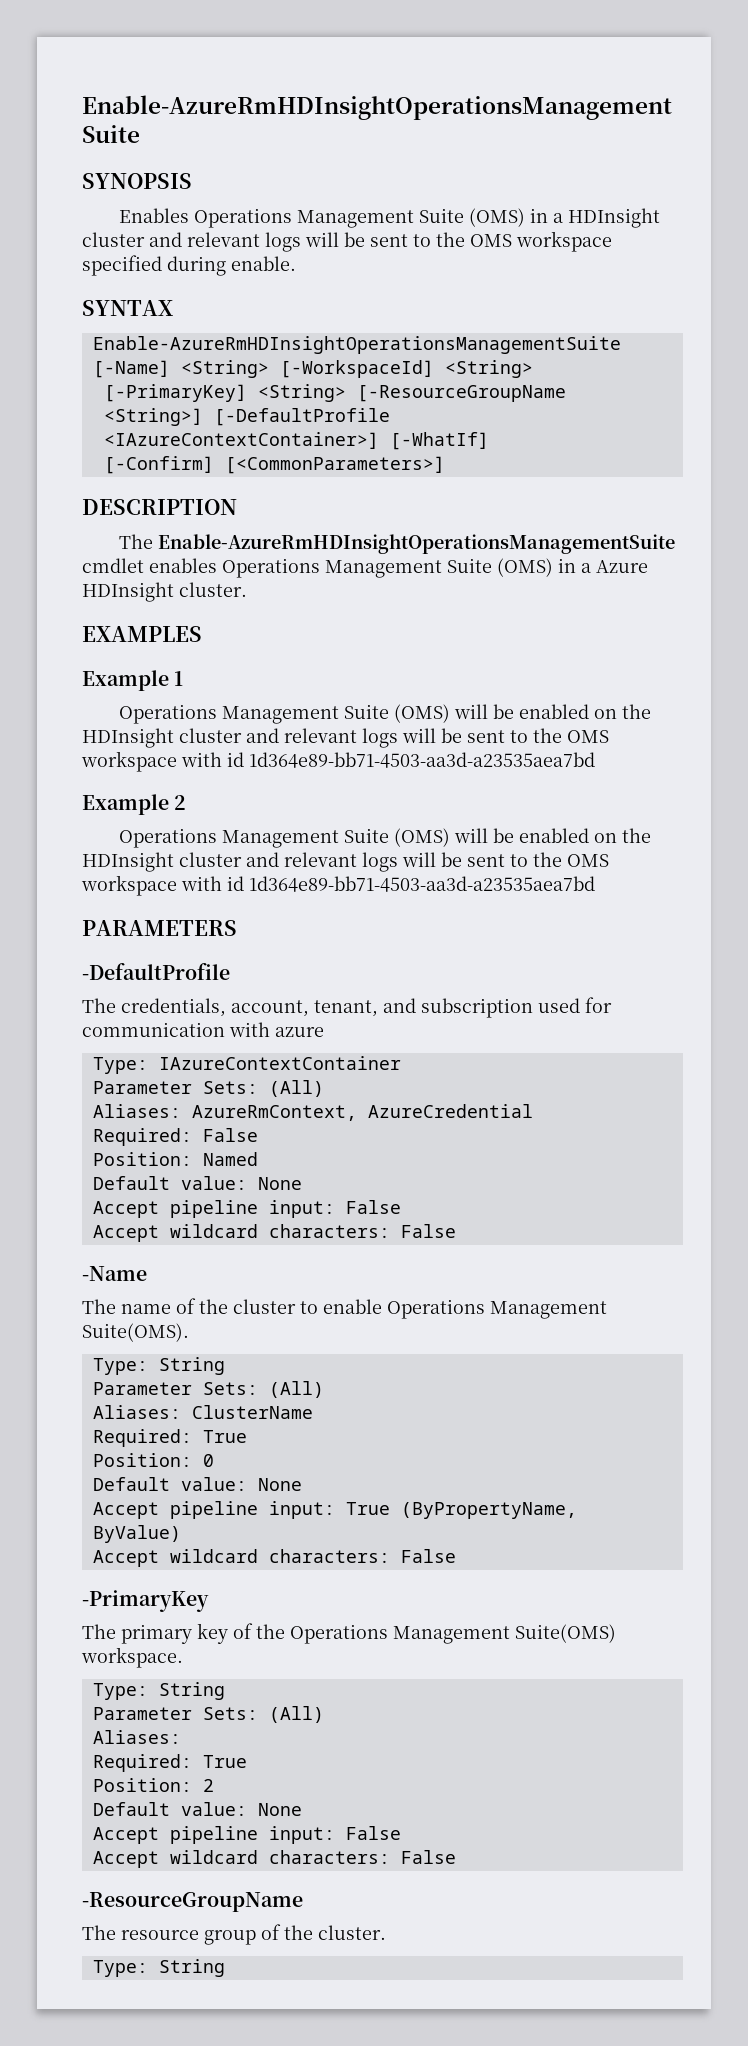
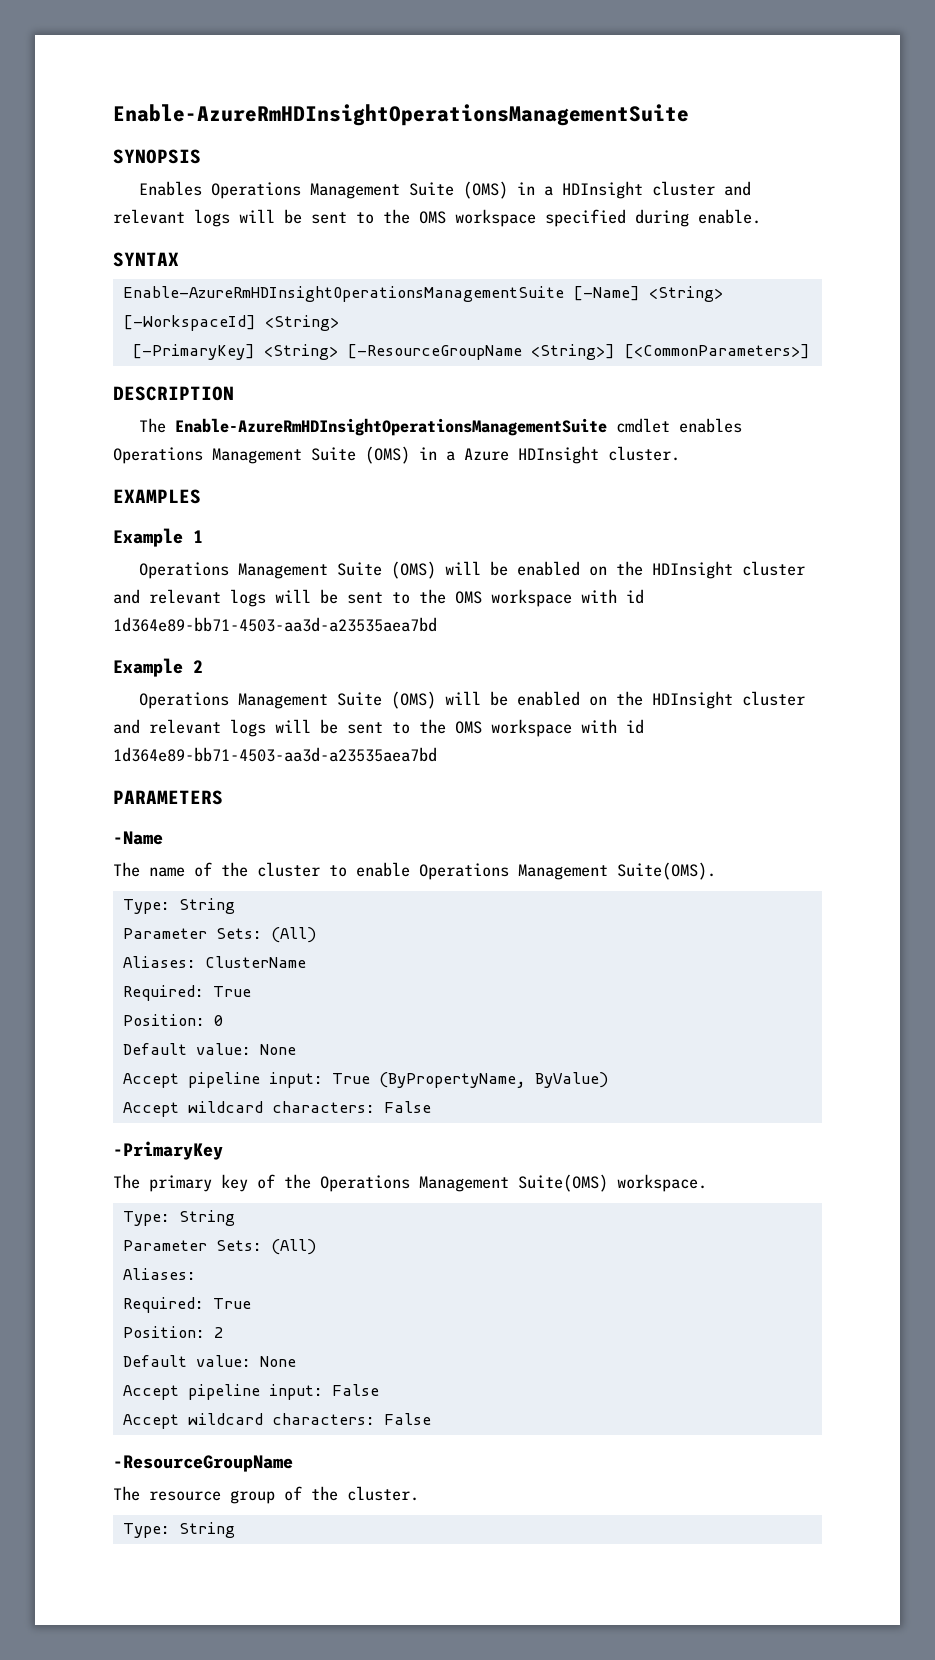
- [-PrimaryKey] <String> [-ResourceGroupName <String>] [-DefaultProfile <IAzureContextContainer>] [-WhatIf]
- [-Confirm] [<CommonParameters>]
+ [-PrimaryKey] <String> [-ResourceGroupName <String>] [<CommonParameters>]
- -DefaultProfile
- The credentials, account, tenant, and subscription used for communication with azure
- Type: IAzureContextContainer
- Parameter Sets: (All)
- Aliases: AzureRmContext, AzureCredential
- Required: False
- Position: Named
- Default value: None
- Accept pipeline input: False
- Accept wildcard characters: False

